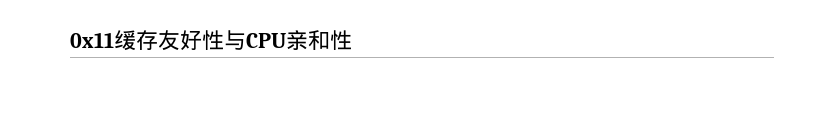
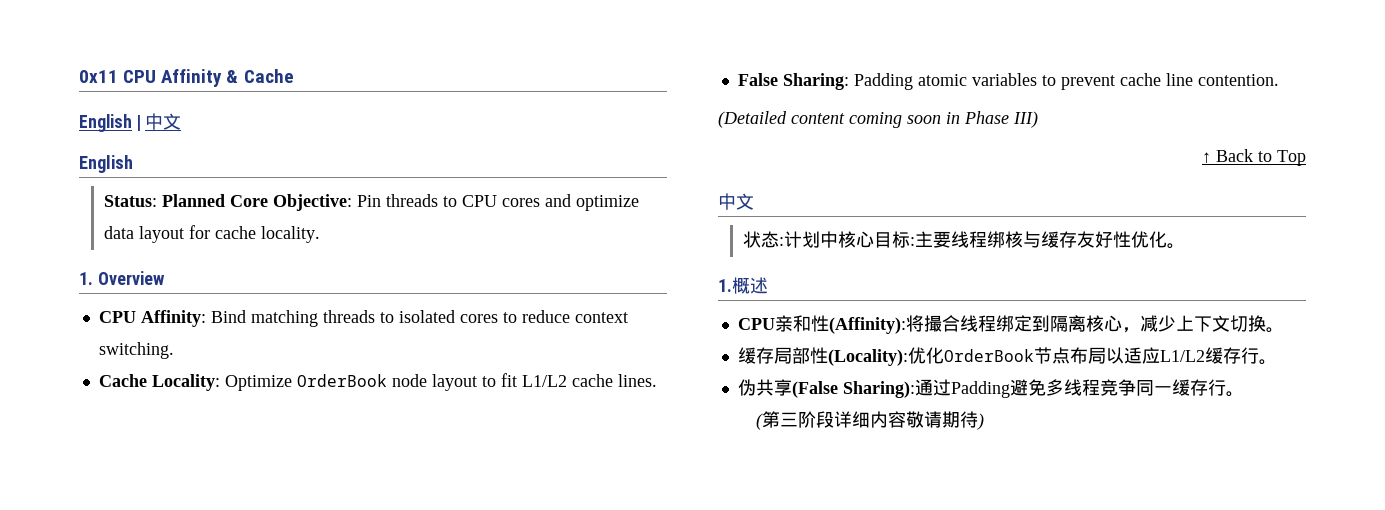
- 0x11缓存友好性与CPU亲和性
+ 0x11 CPU Affinity & Cache
+ English | 中文
+ English
+ Status: Planned Core Objective: Pin threads to CPU cores and optimize data layout for cache locality.
+ 1. Overview
+ CPU Affinity: Bind matching threads to isolated cores to reduce context switching.
+ Cache Locality: Optimize OrderBook node layout to fit L1/L2 cache lines.
+ False Sharing: Padding atomic variables to prevent cache line contention.
+ (Detailed content coming soon in Phase III)
+ ↑ Back to Top
+ 中文
+ 状态:计划中核心目标:主要线程绑核与缓存友好性优化。
+ 1.概述
+ CPU亲和性(Affinity):将撮合线程绑定到隔离核心，减少上下文切换。
+ 缓存局部性(Locality):优化OrderBook节点布局以适应L1/L2缓存行。
+ 伪共享(False Sharing):通过Padding避免多线程竞争同一缓存行。
+ (第三阶段详细内容敬请期待)

